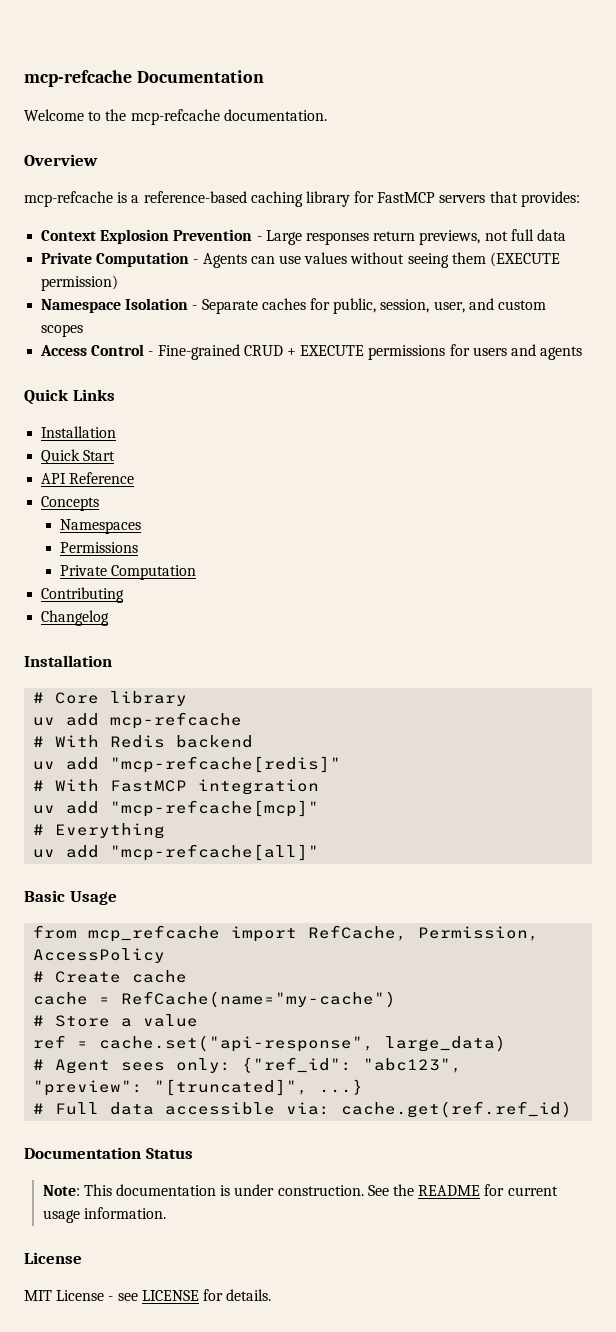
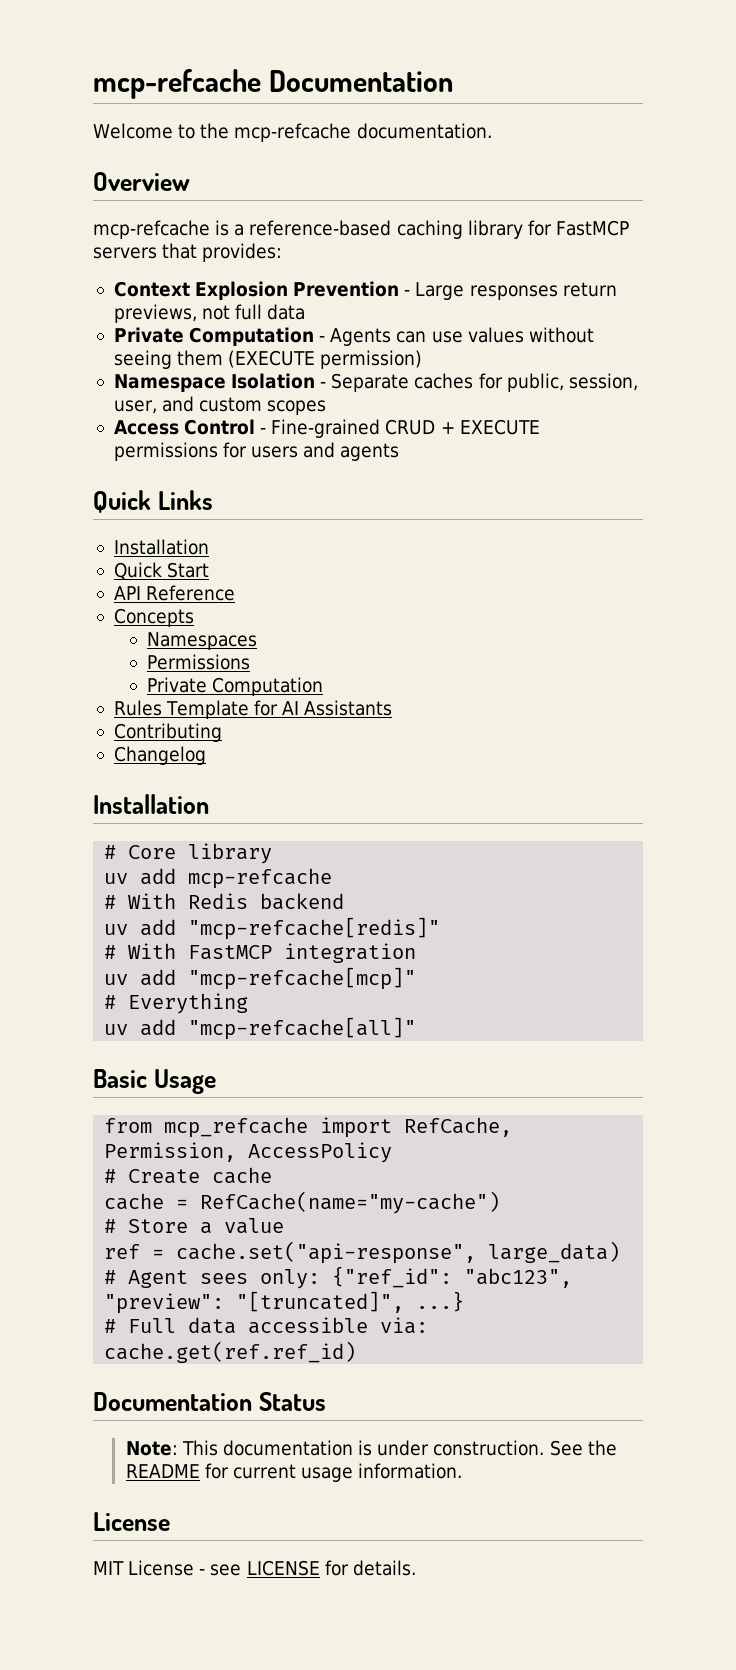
+ Rules Template for AI Assistants

